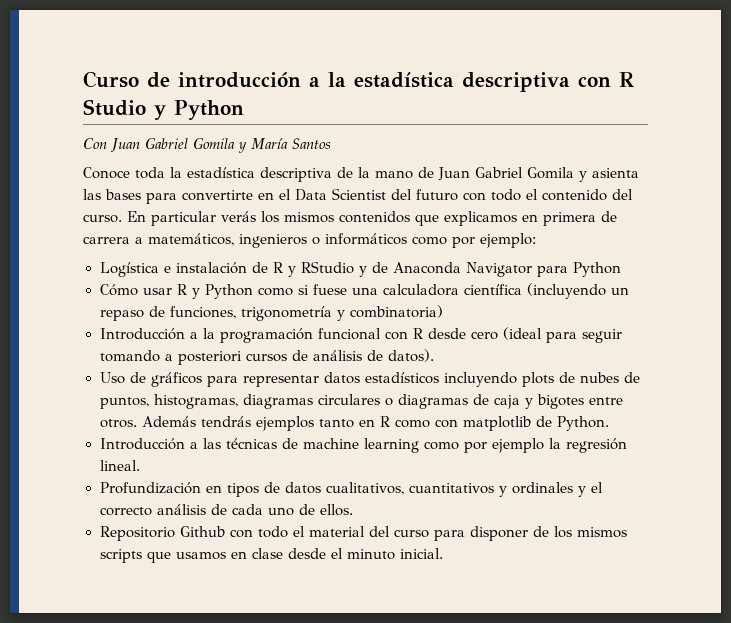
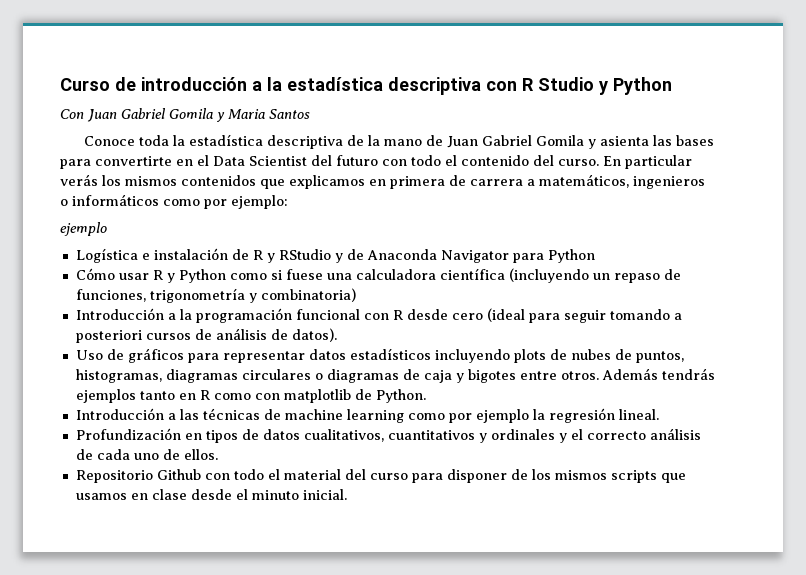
- Con Juan Gabriel Gomila y María Santos
+ Con Juan Gabriel Gomila y Maria Santos
  En particular verás los mismos contenidos que explicamos en primera de carrera a matemáticos, ingenieros o informáticos como por ejemplo:
+ ejemplo

